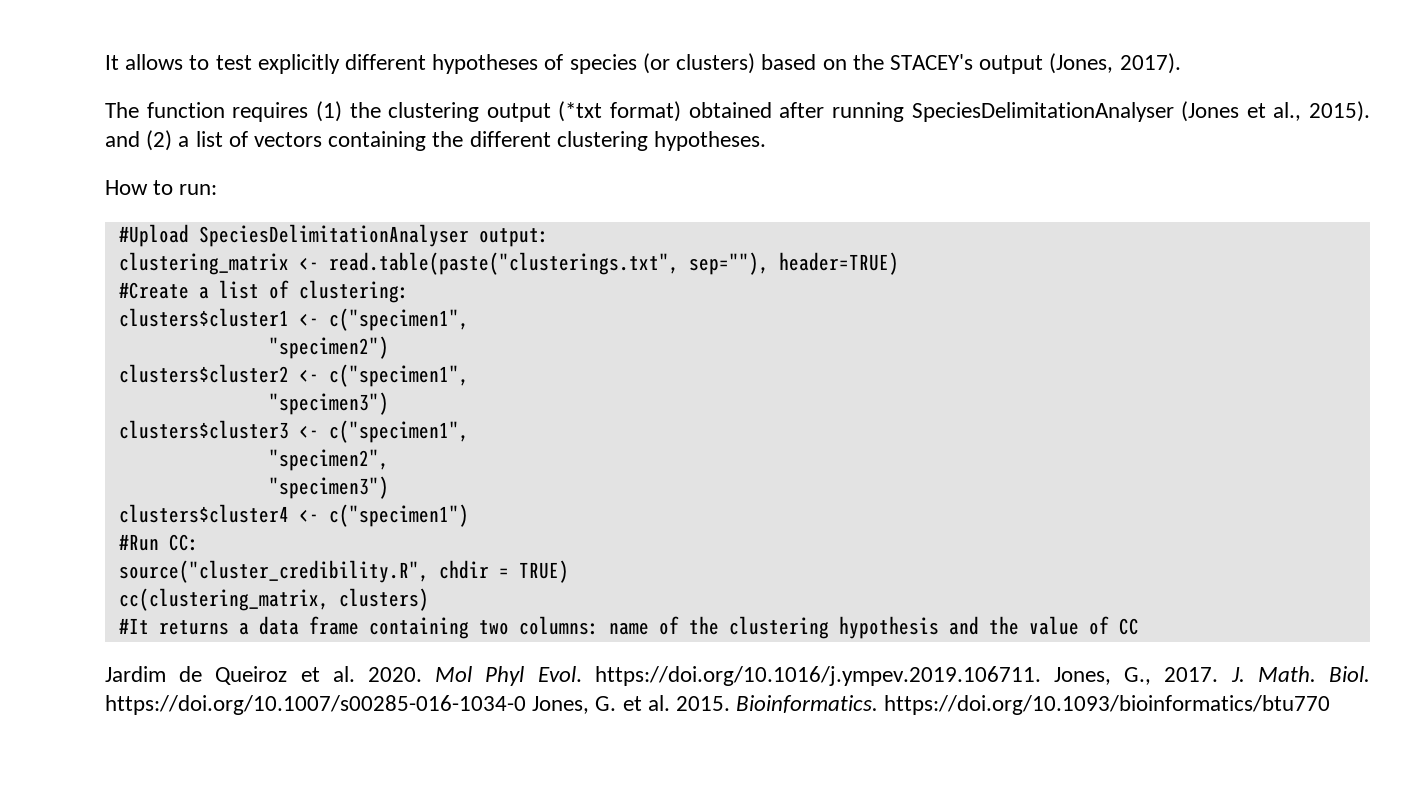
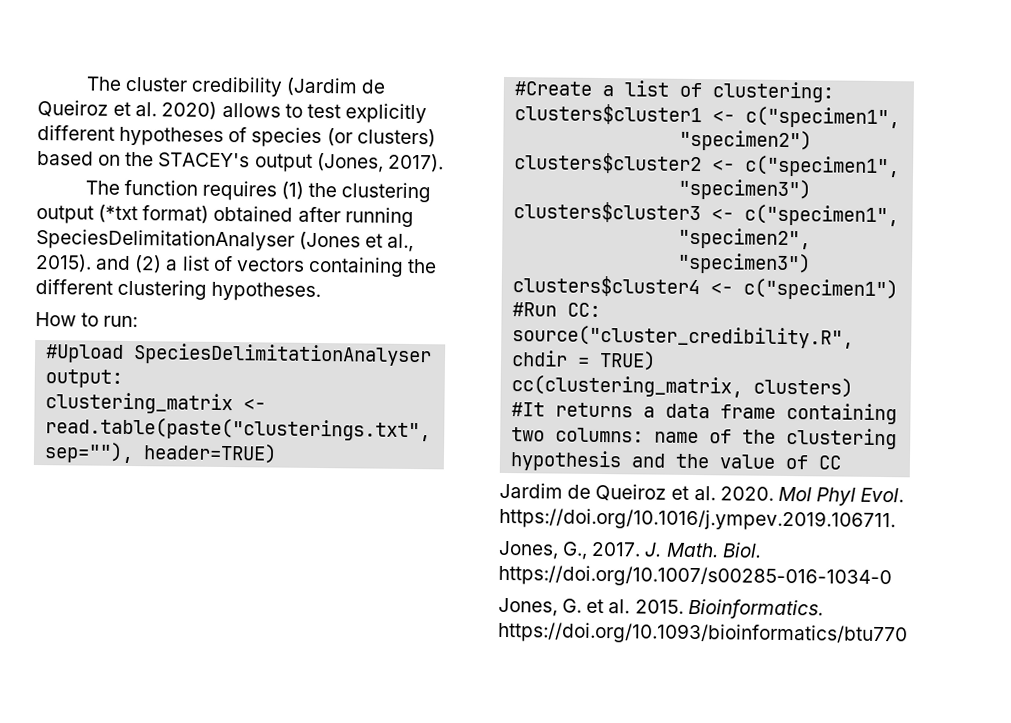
- It allows to test explicitly different hypotheses of species (or clusters) based on the STACEY's output (Jones, 2017).
+ The cluster credibility (Jardim de Queiroz et al. 2020) allows to test explicitly different hypotheses of species (or clusters) based on the STACEY's output (Jones, 2017).
- Mol Phyl Evol. https://doi.org/10.1016/j.ympev.2019.106711. Jones, G., 2017.
+ Mol Phyl Evol. https://doi.org/10.1016/j.ympev.2019.106711.
+ Jones, G., 2017.
- Biol. https://doi.org/10.1007/s00285-016-1034-0 Jones, G. et al. 2015.
+ Biol. https://doi.org/10.1007/s00285-016-1034-0
+ Jones, G. et al. 2015.

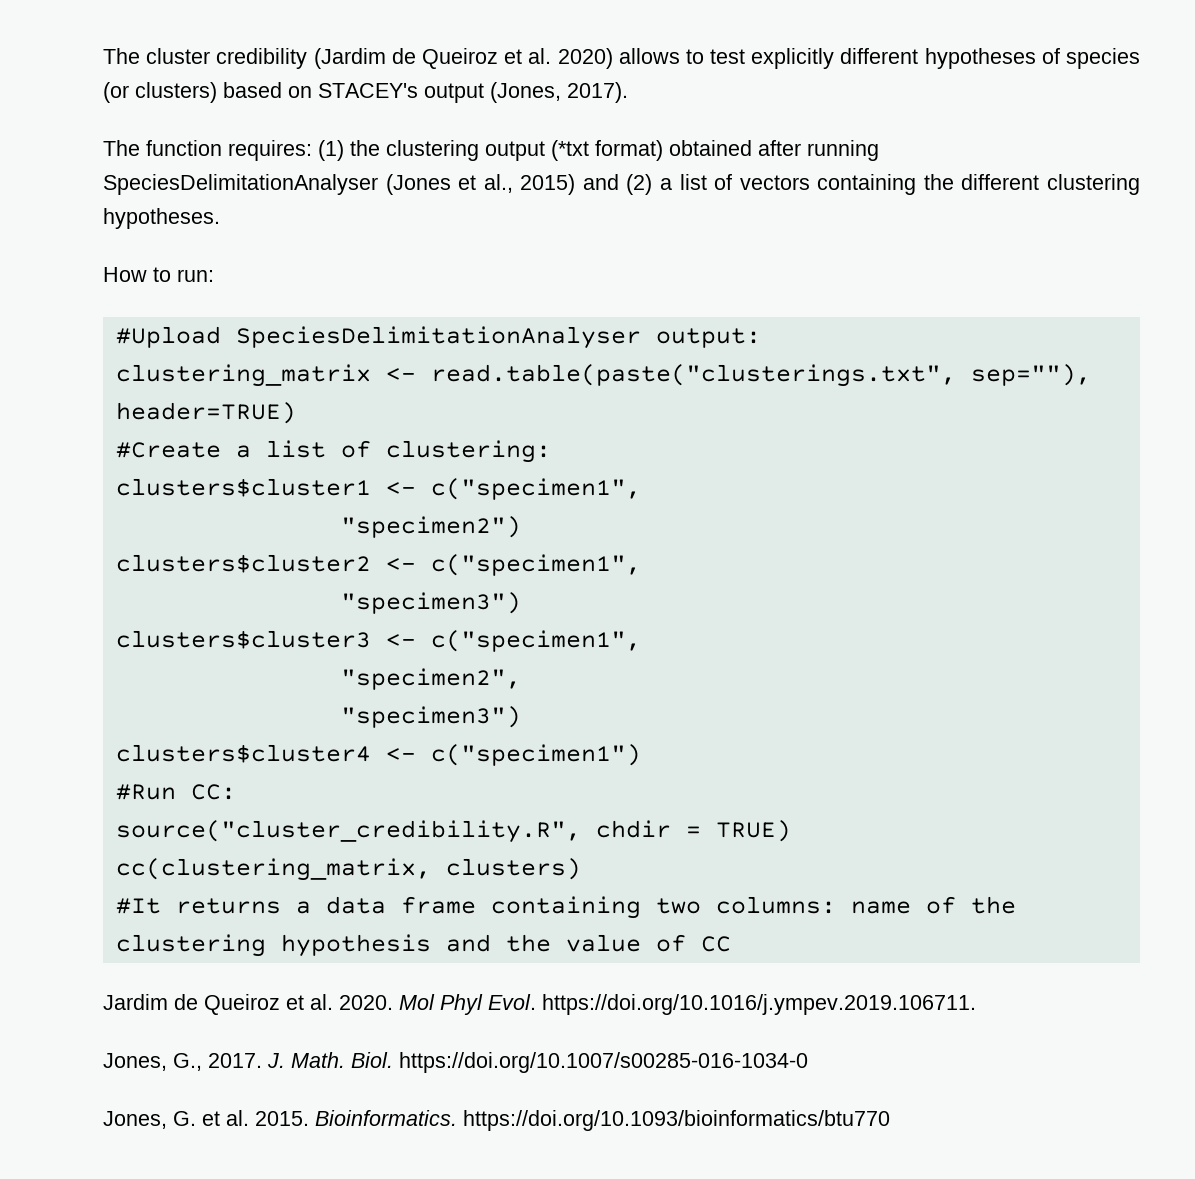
- The cluster credibility (Jardim de Queiroz et al. 2020) allows to test explicitly different hypotheses of species (or clusters) based on the STACEY's output (Jones, 2017).
+ The cluster credibility (Jardim de Queiroz et al. 2020) allows to test explicitly different hypotheses of species (or clusters) based on STACEY's output (Jones, 2017).
- The function requires (1) the clustering output (*txt format) obtained after running SpeciesDelimitationAnalyser (Jones et al., 2015). and (2) a list of vectors containing the different clustering hypotheses.
+ The function requires: (1) the clustering output (*txt format) obtained after running SpeciesDelimitationAnalyser (Jones et al., 2015) and (2) a list of vectors containing the different clustering hypotheses.

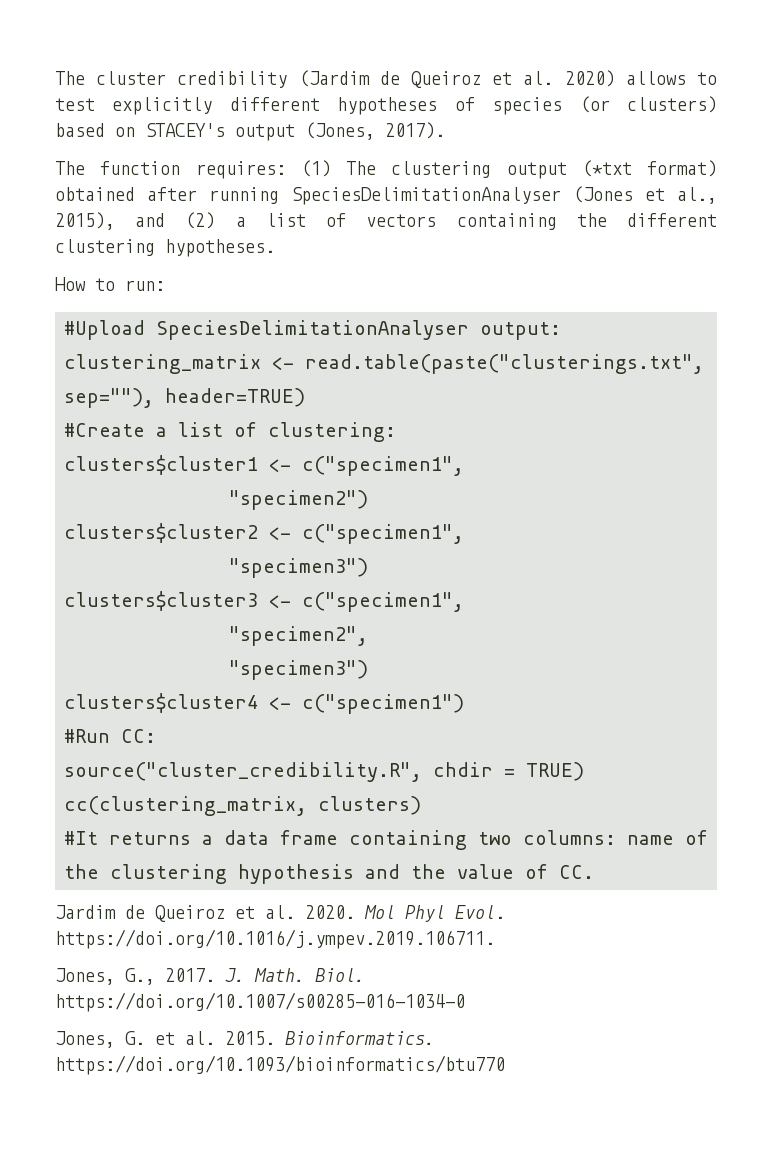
- The function requires: (1) the clustering output (*txt format) obtained after running SpeciesDelimitationAnalyser (Jones et al., 2015) and (2) a list of vectors containing the different clustering hypotheses.
+ The function requires: (1) The clustering output (*txt format) obtained after running SpeciesDelimitationAnalyser (Jones et al., 2015), and (2) a list of vectors containing the different clustering hypotheses.
- #It returns a data frame containing two columns: name of the clustering hypothesis and the value of CC
+ #It returns a data frame containing two columns: name of the clustering hypothesis and the value of CC.

